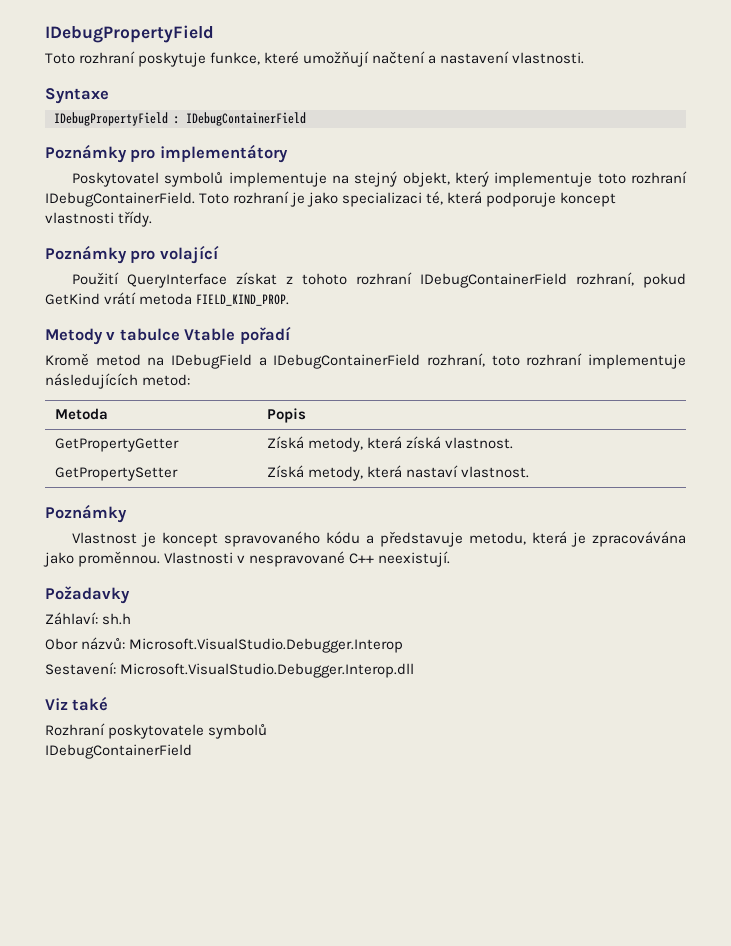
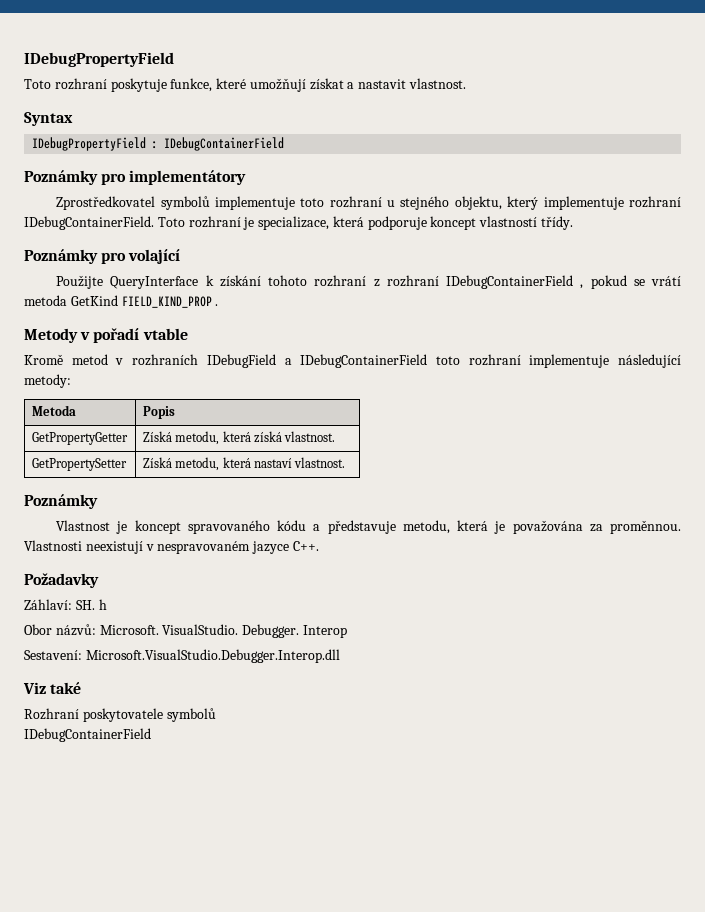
- Toto rozhraní poskytuje funkce, které umožňují načtení a nastavení vlastnosti.
- Syntaxe
+ Toto rozhraní poskytuje funkce, které umožňují získat a nastavit vlastnost.
+ Syntax
- Poskytovatel symbolů implementuje na stejný objekt, který implementuje toto rozhraní IDebugContainerField.
+ Zprostředkovatel symbolů implementuje toto rozhraní u stejného objektu, který implementuje rozhraní IDebugContainerField.
- Toto rozhraní je jako specializaci té, která podporuje koncept vlastnosti třídy.
+ Toto rozhraní je specializace, která podporuje koncept vlastností třídy.
- Použití QueryInterface získat z tohoto rozhraní IDebugContainerField rozhraní, pokud GetKind vrátí metoda FIELD_KIND_PROP.
+ Použijte QueryInterface k získání tohoto rozhraní z rozhraní IDebugContainerField , pokud se vrátí metoda GetKind FIELD_KIND_PROP .
- Metody v tabulce Vtable pořadí
+ Metody v pořadí vtable
- Kromě metod na IDebugField a IDebugContainerField rozhraní, toto rozhraní implementuje následujících metod:
+ Kromě metod v rozhraních IDebugField a IDebugContainerField toto rozhraní implementuje následující metody:
- GetPropertyGetter | Získá metody, která získá vlastnost.
+ GetPropertyGetter | Získá metodu, která získá vlastnost.
- GetPropertySetter | Získá metody, která nastaví vlastnost.
+ GetPropertySetter | Získá metodu, která nastaví vlastnost.
- Vlastnost je koncept spravovaného kódu a představuje metodu, která je zpracovávána jako proměnnou. Vlastnosti v nespravované C++ neexistují.
+ Vlastnost je koncept spravovaného kódu a představuje metodu, která je považována za proměnnou. Vlastnosti neexistují v nespravovaném jazyce C++.
- Záhlaví: sh.h
+ Záhlaví: SH. h
- Obor názvů: Microsoft.VisualStudio.Debugger.Interop
+ Obor názvů: Microsoft. VisualStudio. Debugger. Interop

